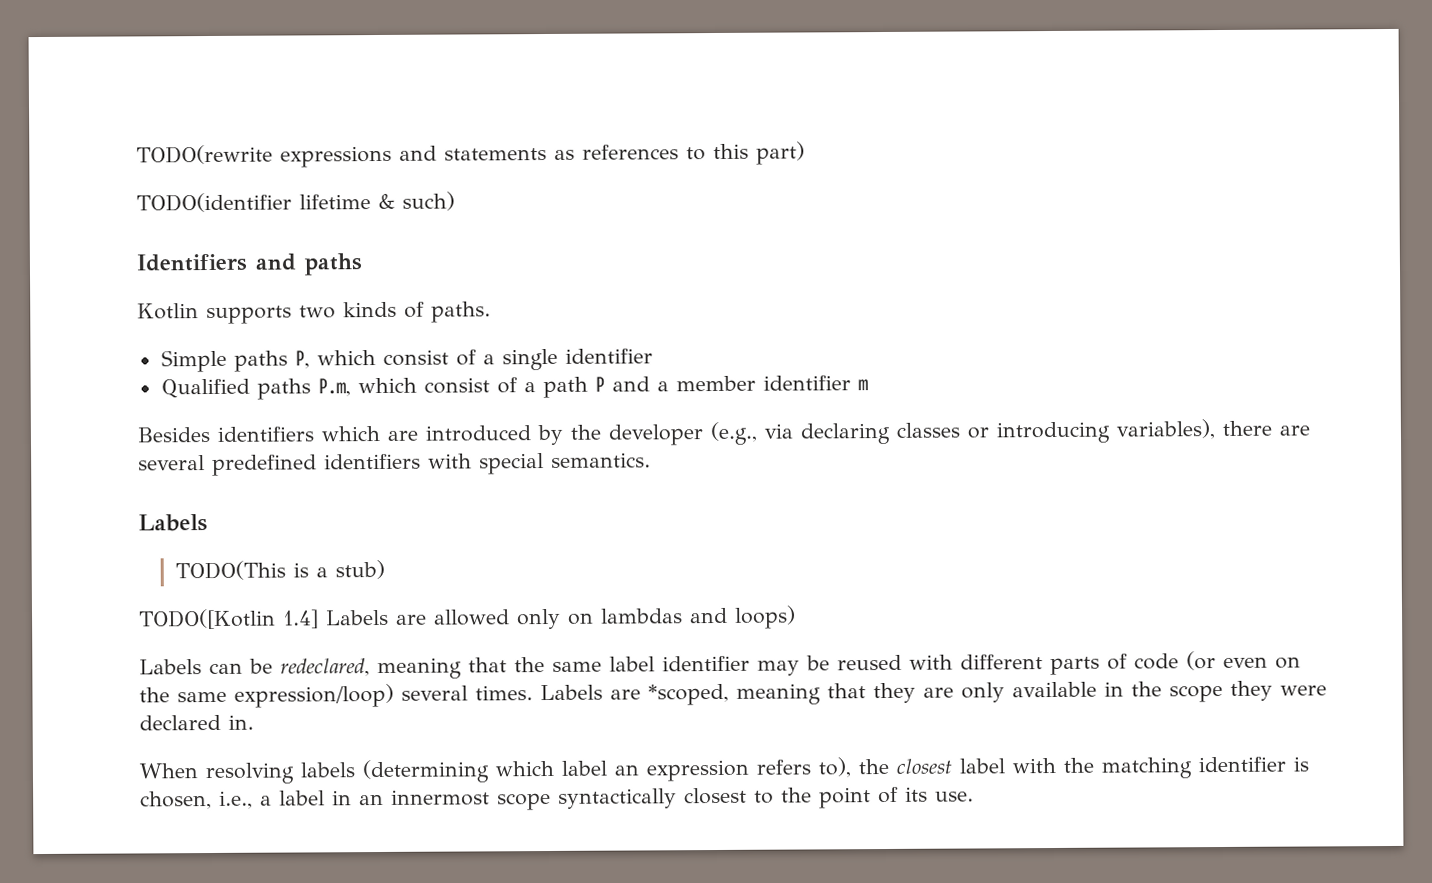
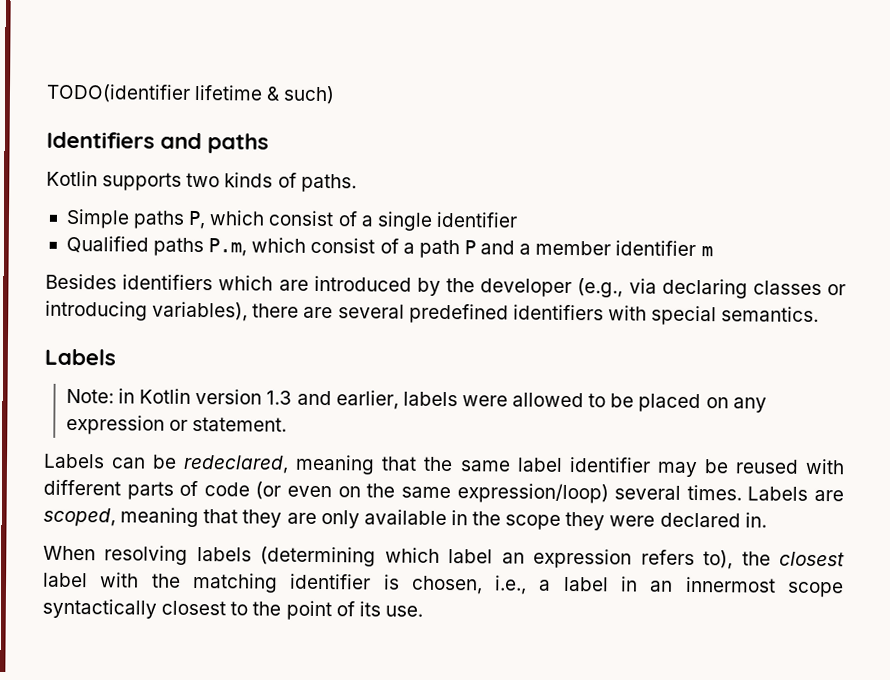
- TODO(rewrite expressions and statements as references to this part)
- TODO(This is a stub)
- TODO([Kotlin 1.4] Labels are allowed only on lambdas and loops)
+ Note: in Kotlin version 1.3 and earlier, labels were allowed to be placed on any expression or statement.
- Labels are *scoped, meaning that they are only available in the scope they were declared in.
+ Labels are scoped, meaning that they are only available in the scope they were declared in.

